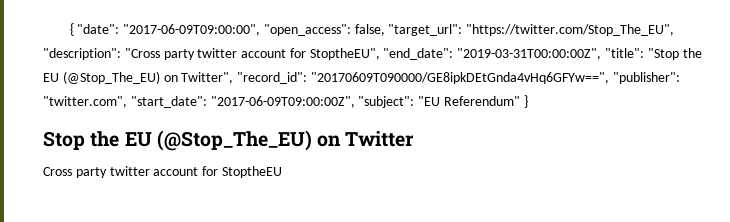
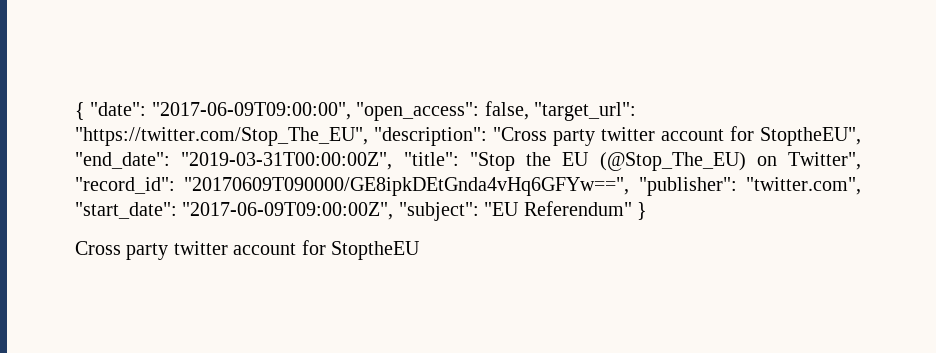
- Stop the EU (@Stop_The_EU) on Twitter

